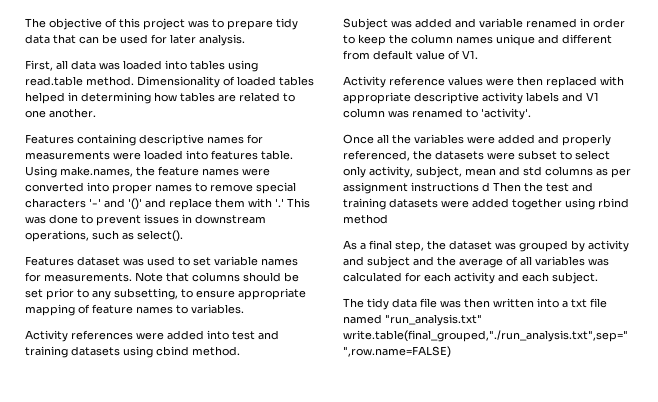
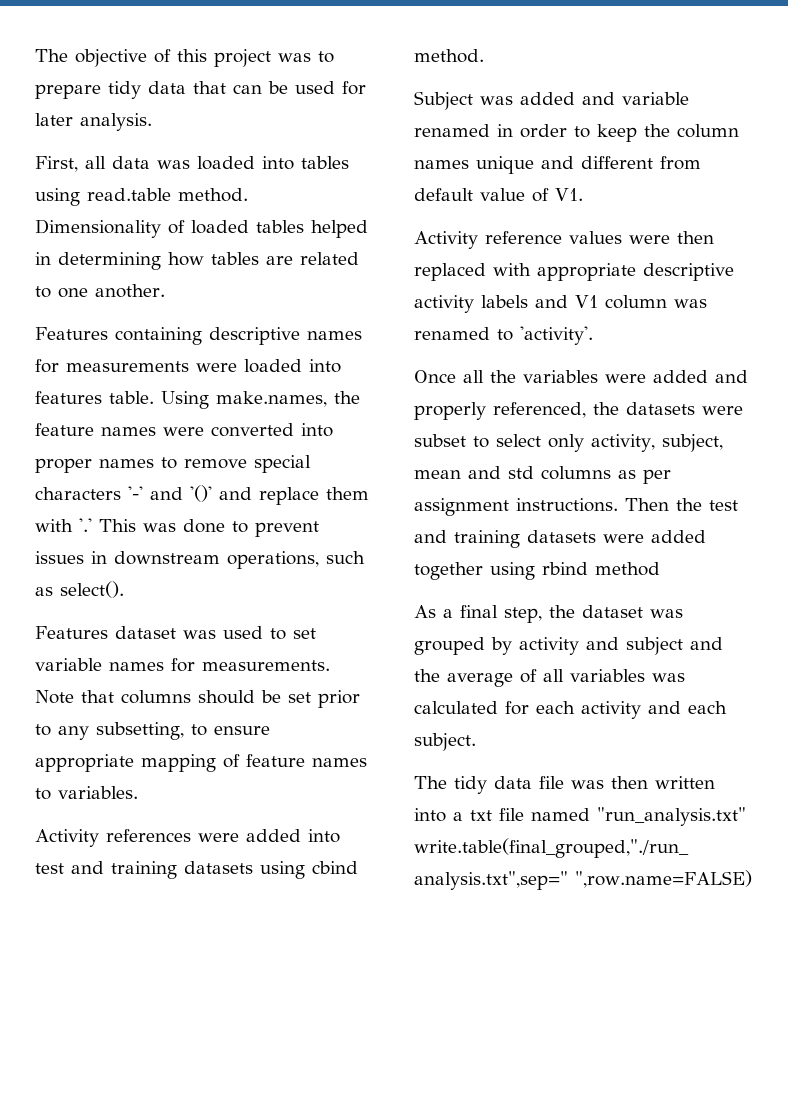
- Once all the variables were added and properly referenced, the datasets were subset to select only activity, subject, mean and std columns as per assignment instructions d Then the test and training datasets were added together using rbind method
+ Once all the variables were added and properly referenced, the datasets were subset to select only activity, subject, mean and std columns as per assignment instructions. Then the test and training datasets were added together using rbind method

